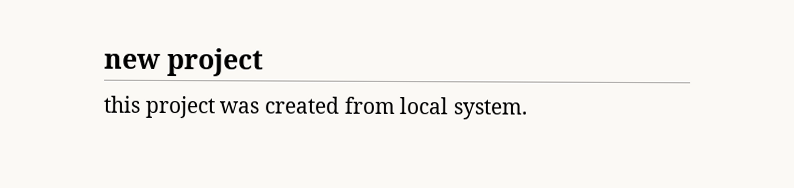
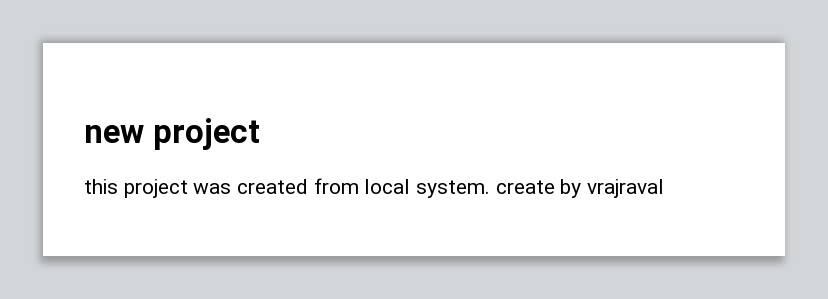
- this project was created from local system.
+ this project was created from local system. create by vrajraval

